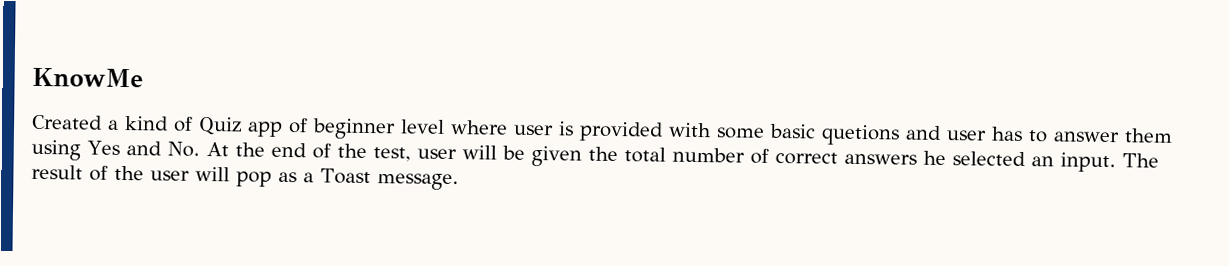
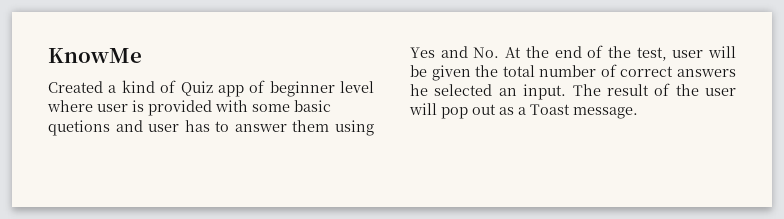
- The result of the user will pop as a Toast message.
+ The result of the user will pop out as a Toast message.

